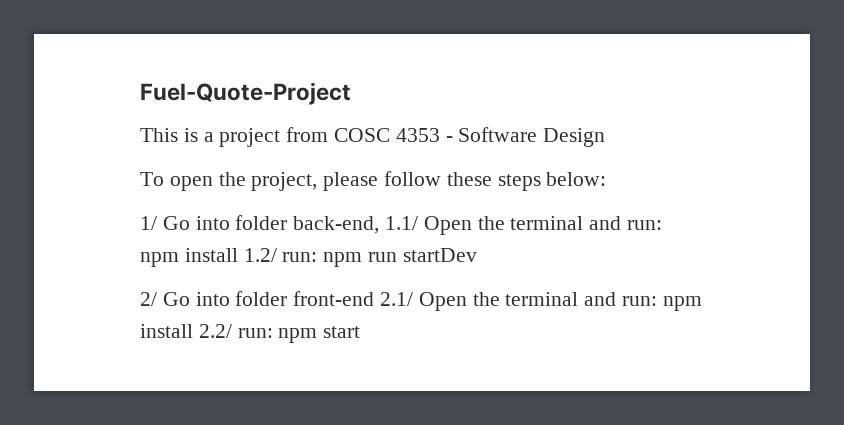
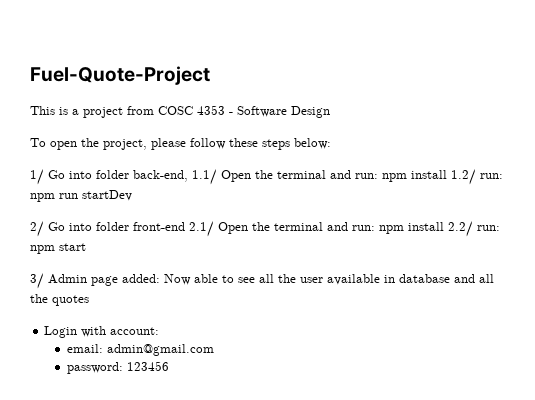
+ 3/ Admin page added: Now able to see all the user available in database and all the quotes
+ Login with account:
+ email: admin@gmail.com
+ password: 123456

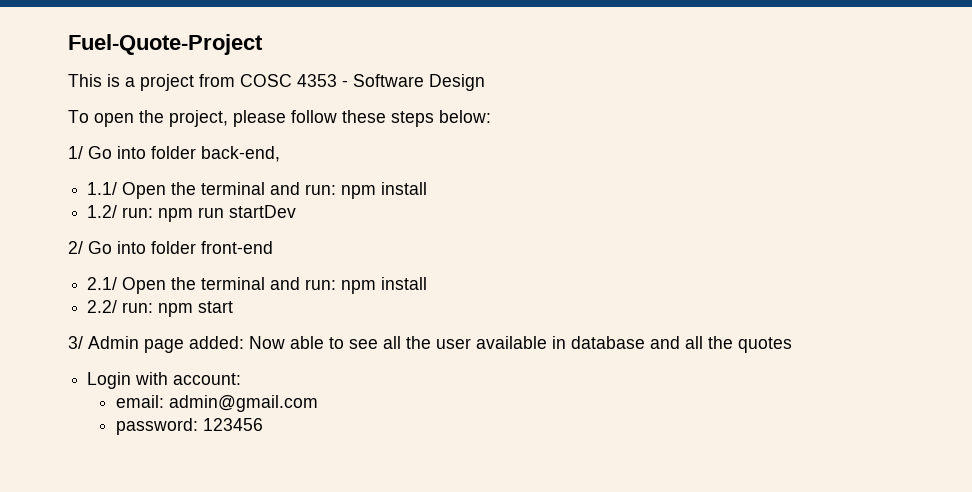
- 1/ Go into folder back-end, 1.1/ Open the terminal and run: npm install 1.2/ run: npm run startDev
+ 1/ Go into folder back-end,
+ 1.1/ Open the terminal and run: npm install
+ 1.2/ run: npm run startDev
- 2/ Go into folder front-end 2.1/ Open the terminal and run: npm install 2.2/ run: npm start
+ 2/ Go into folder front-end
+ 2.1/ Open the terminal and run: npm install
+ 2.2/ run: npm start

